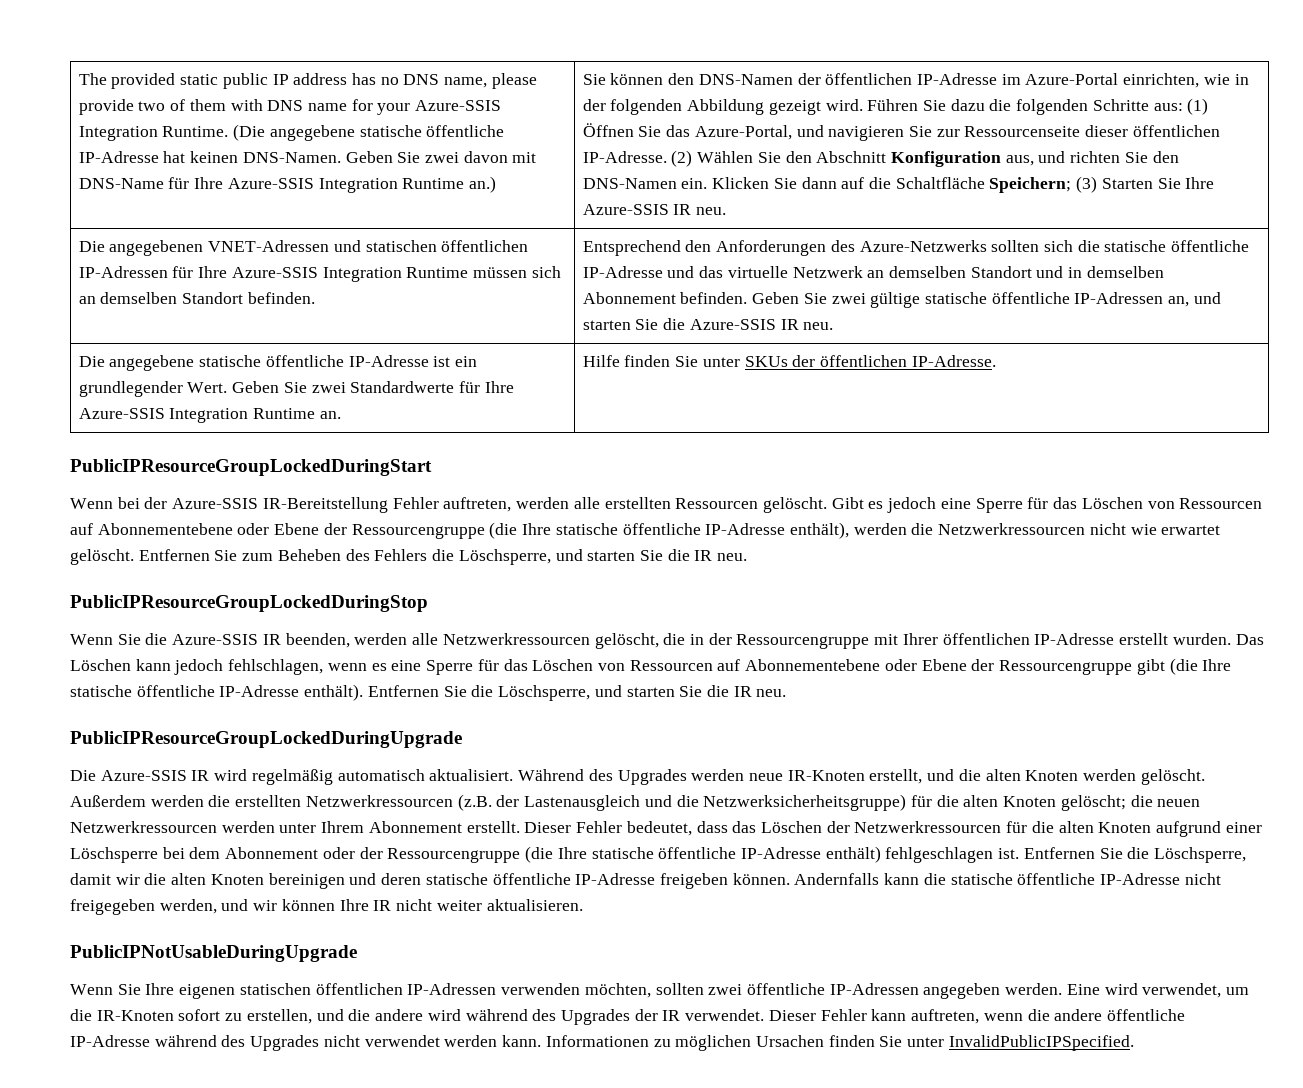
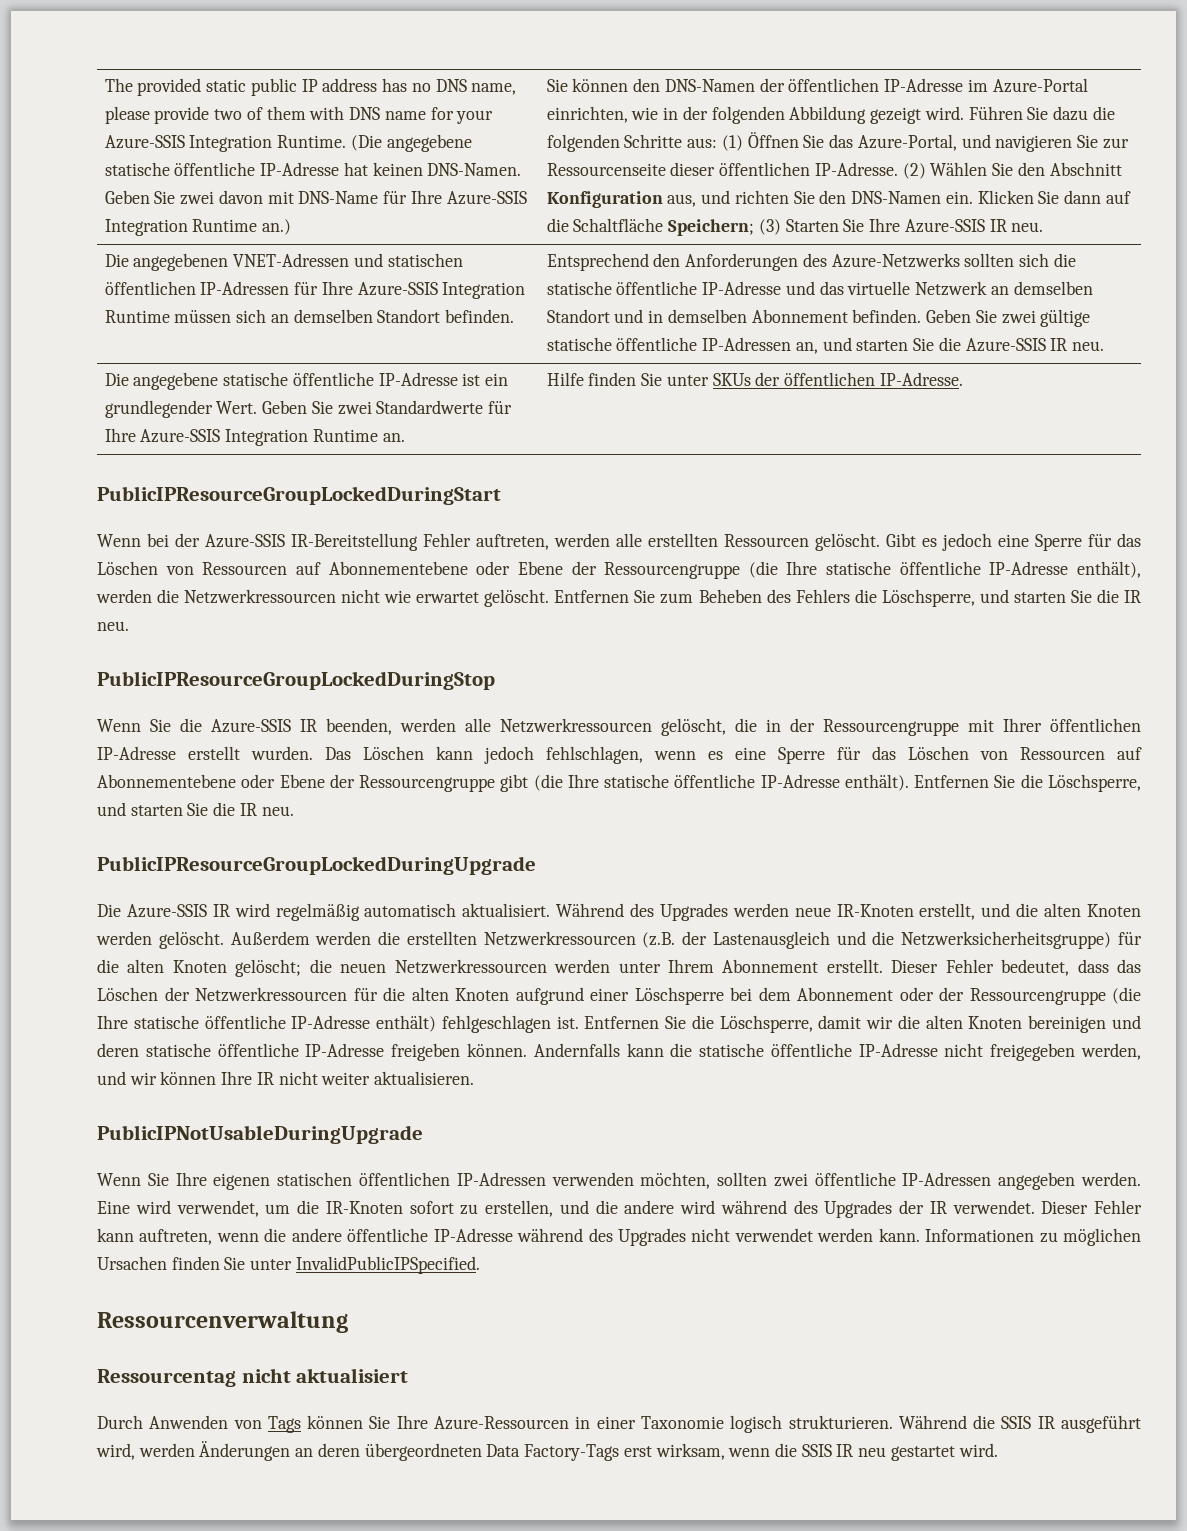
+ Ressourcenverwaltung
+ Ressourcentag nicht aktualisiert
+ Durch Anwenden von Tags können Sie Ihre Azure-Ressourcen in einer Taxonomie logisch strukturieren. Während die SSIS IR ausgeführt wird, werden Änderungen an deren übergeordneten Data Factory-Tags erst wirksam, wenn die SSIS IR neu gestartet wird.

